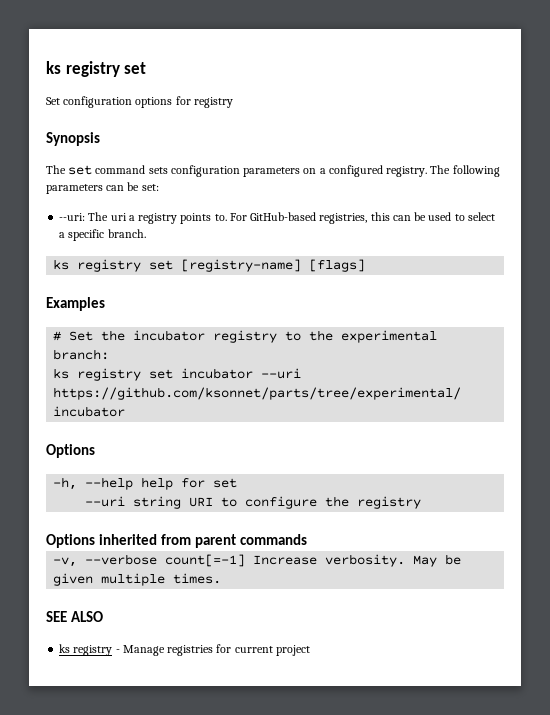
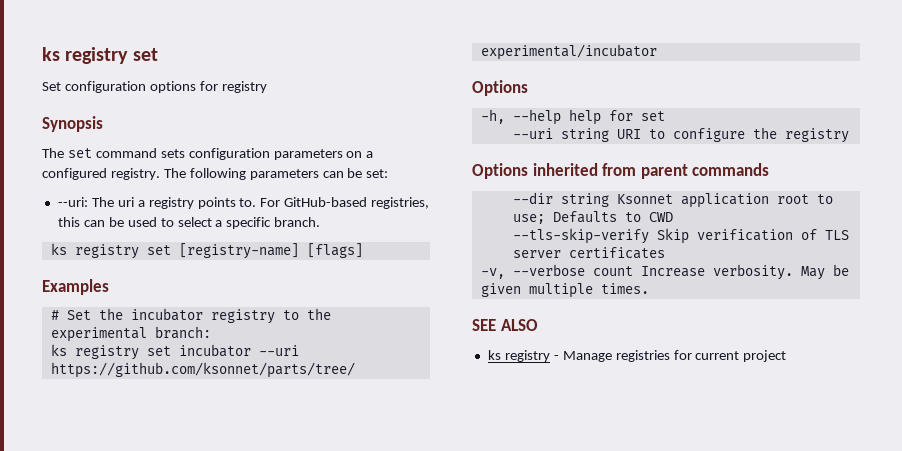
+ --dir string Ksonnet application root to use; Defaults to CWD
+ --tls-skip-verify Skip verification of TLS server certificates
- -v, --verbose count[=-1] Increase verbosity.
+ -v, --verbose count Increase verbosity.

